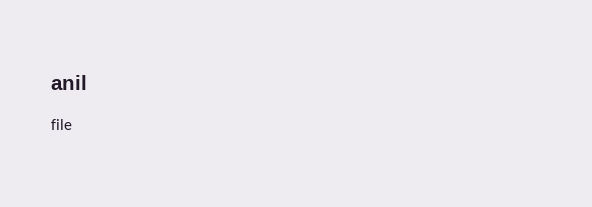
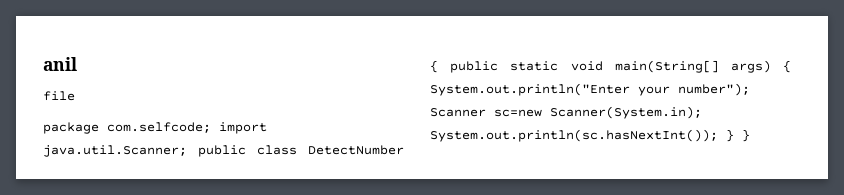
+ package com.selfcode; import java.util.Scanner; public class DetectNumber { public static void main(String[] args) { System.out.println("Enter your number"); Scanner sc=new Scanner(System.in); System.out.println(sc.hasNextInt()); } }

